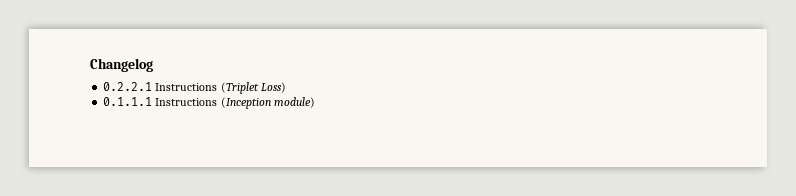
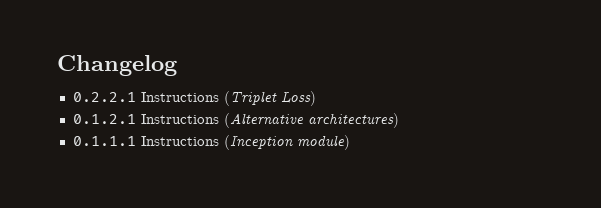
+ 0.1.2.1 Instructions (Alternative architectures)

